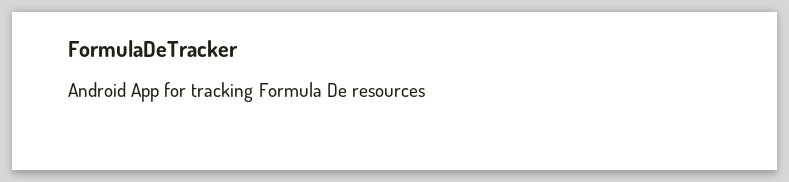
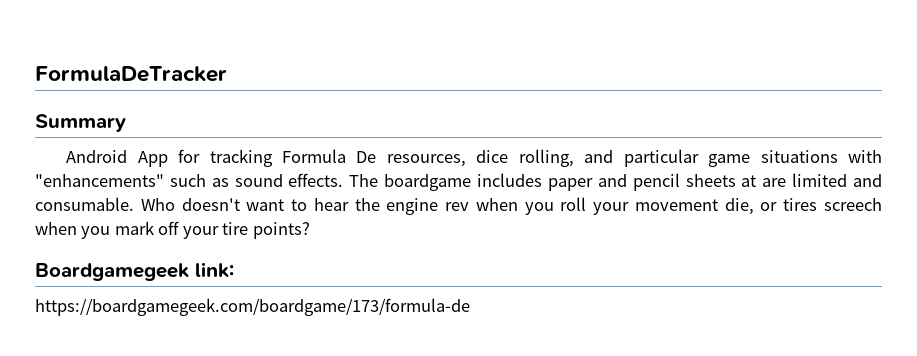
+ Summary
- Android App for tracking Formula De resources
+ Android App for tracking Formula De resources, dice rolling, and particular game situations with "enhancements" such as sound effects. The boardgame includes paper and pencil sheets at are limited and consumable. Who doesn't want to hear the engine rev when you roll your movement die, or tires screech when you mark off your tire points?
+ Boardgamegeek link:
+ https://boardgamegeek.com/boardgame/173/formula-de

